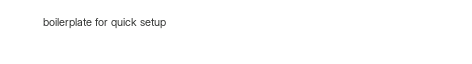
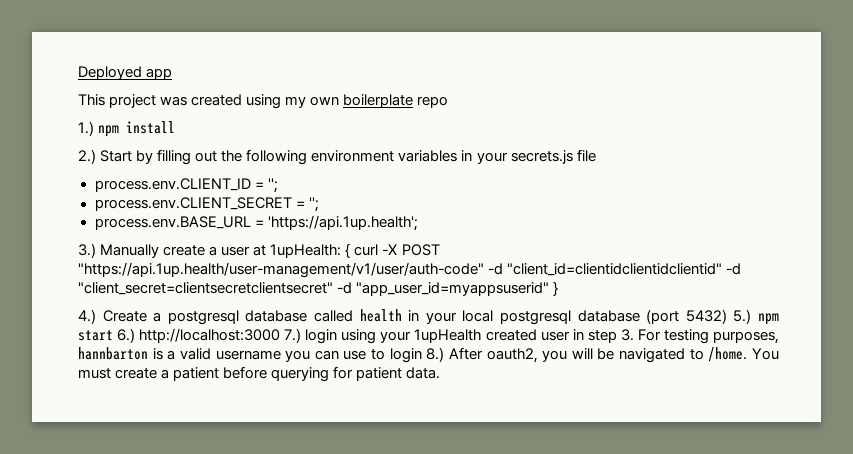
- boilerplate for quick setup
+ Deployed app
+ This project was created using my own boilerplate repo
+ 1.) npm install
+ 2.) Start by filling out the following environment variables in your secrets.js file
+ process.env.CLIENT_ID = '';
+ process.env.CLIENT_SECRET = '';
+ process.env.BASE_URL = 'https://api.1up.health';
+ 3.) Manually create a user at 1upHealth: { curl -X POST "https://api.1up.health/user-management/v1/user/auth-code" -d "client_id=clientidclientidclientid" -d "client_secret=clientsecretclientsecret" -d "app_user_id=myappsuserid" }
+ 4.) Create a postgresql database called health in your local postgresql database (port 5432) 5.) npm start 6.) http://localhost:3000 7.) login using your 1upHealth created user in step 3. For testing purposes, hannbarton is a valid username you can use to login 8.) After oauth2, you will be navigated to /home. You must create a patient before querying for patient data.

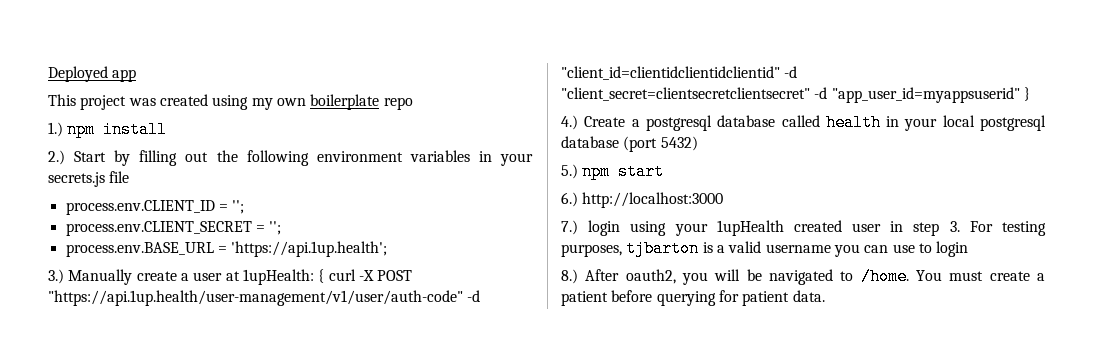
- 4.) Create a postgresql database called health in your local postgresql database (port 5432) 5.) npm start 6.) http://localhost:3000 7.) login using your 1upHealth created user in step 3. For testing purposes, hannbarton is a valid username you can use to login 8.) After oauth2, you will be navigated to /home.
+ 4.) Create a postgresql database called health in your local postgresql database (port 5432)
+ 5.) npm start
+ 6.) http://localhost:3000
+ 7.) login using your 1upHealth created user in step 3. For testing purposes, tjbarton is a valid username you can use to login
+ 8.) After oauth2, you will be navigated to /home.

